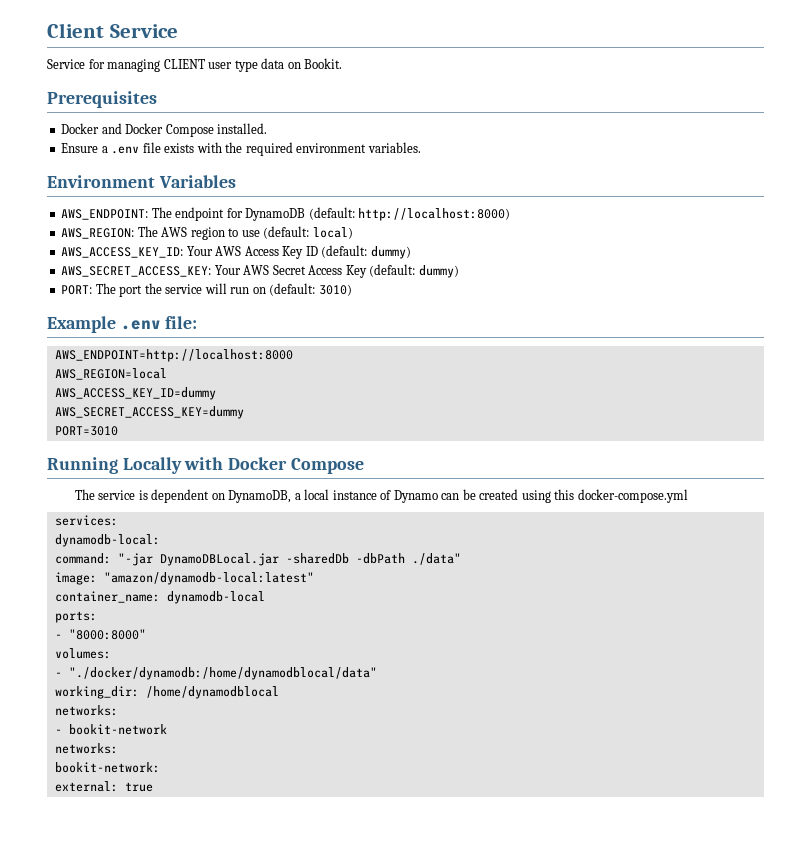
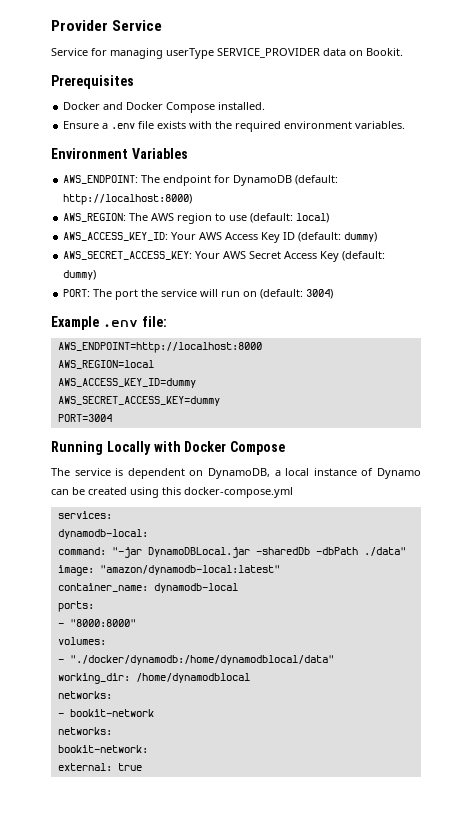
- Client Service
+ Provider Service
- Service for managing CLIENT user type data on Bookit.
+ Service for managing userType SERVICE_PROVIDER data on Bookit.
- PORT: The port the service will run on (default: 3010)
+ PORT: The port the service will run on (default: 3004)
- PORT=3010
+ PORT=3004

